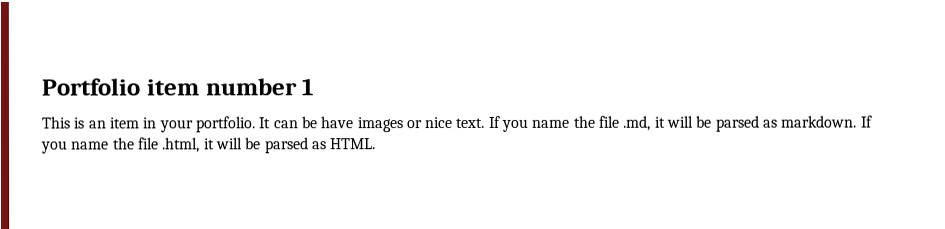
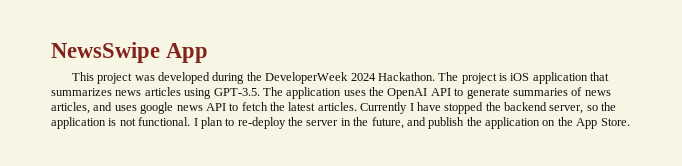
- Portfolio item number 1
- This is an item in your portfolio. It can be have images or nice text. If you name the file .md, it will be parsed as markdown. If you name the file .html, it will be parsed as HTML.
+ NewsSwipe App
+ This project was developed during the DeveloperWeek 2024 Hackathon. The project is iOS application that summarizes news articles using GPT-3.5. The application uses the OpenAI API to generate summaries of news articles, and uses google news API to fetch the latest articles. Currently I have stopped the backend server, so the application is not functional. I plan to re-deploy the server in the future, and publish the application on the App Store.

